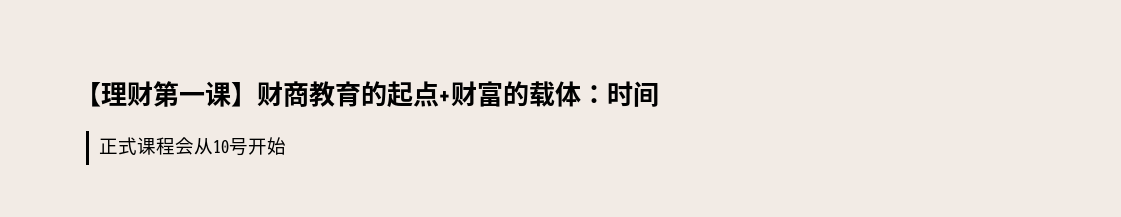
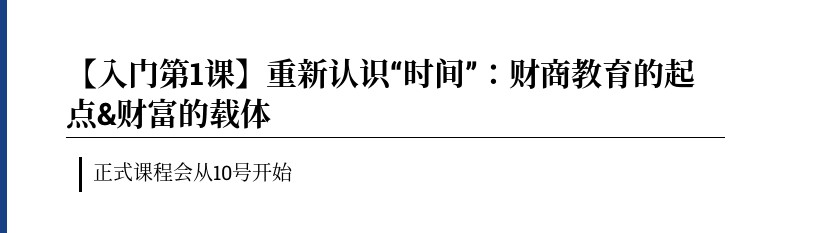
- 【理财第一课】财商教育的起点+财富的载体：时间
+ 【入门第1课】重新认识“时间”：财商教育的起点&财富的载体

